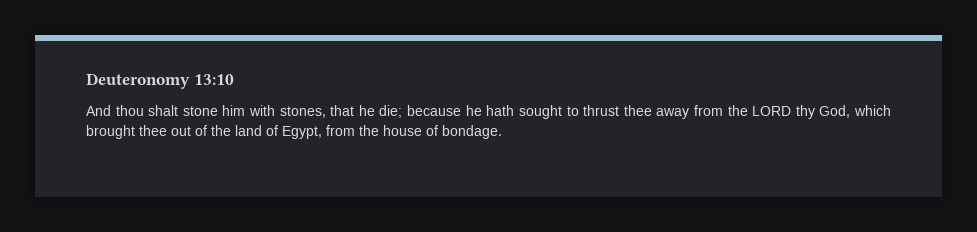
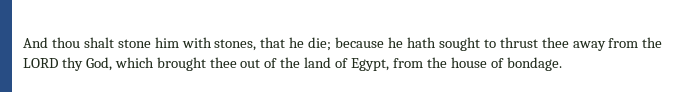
- Deuteronomy 13:10

